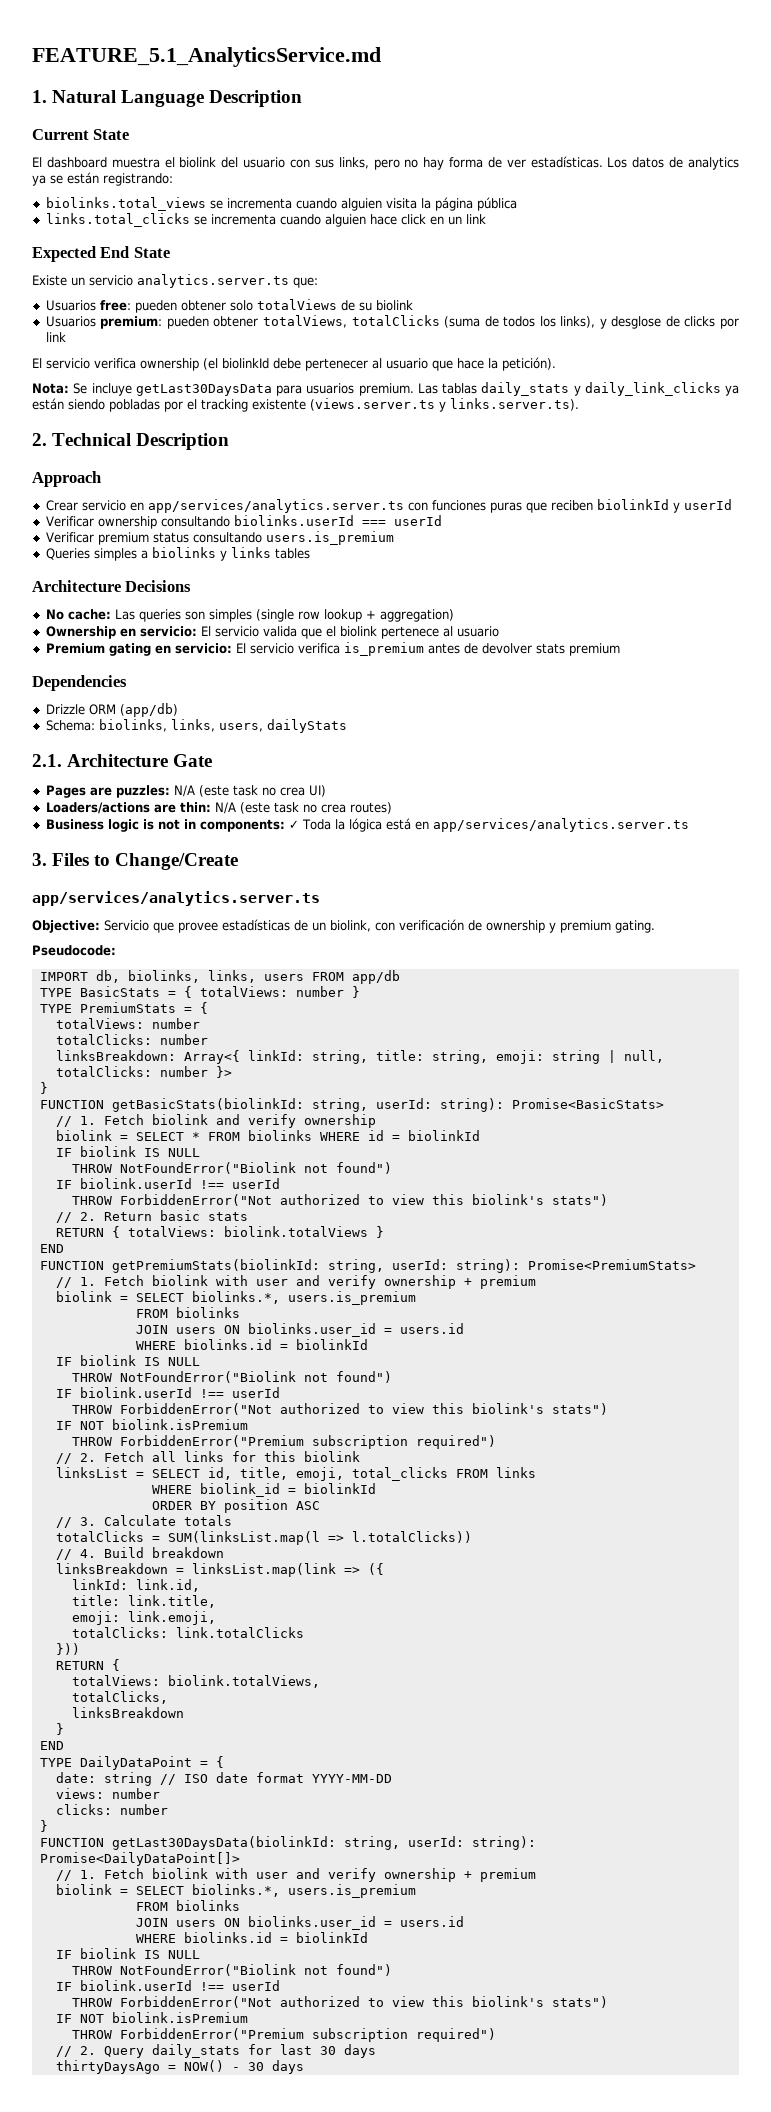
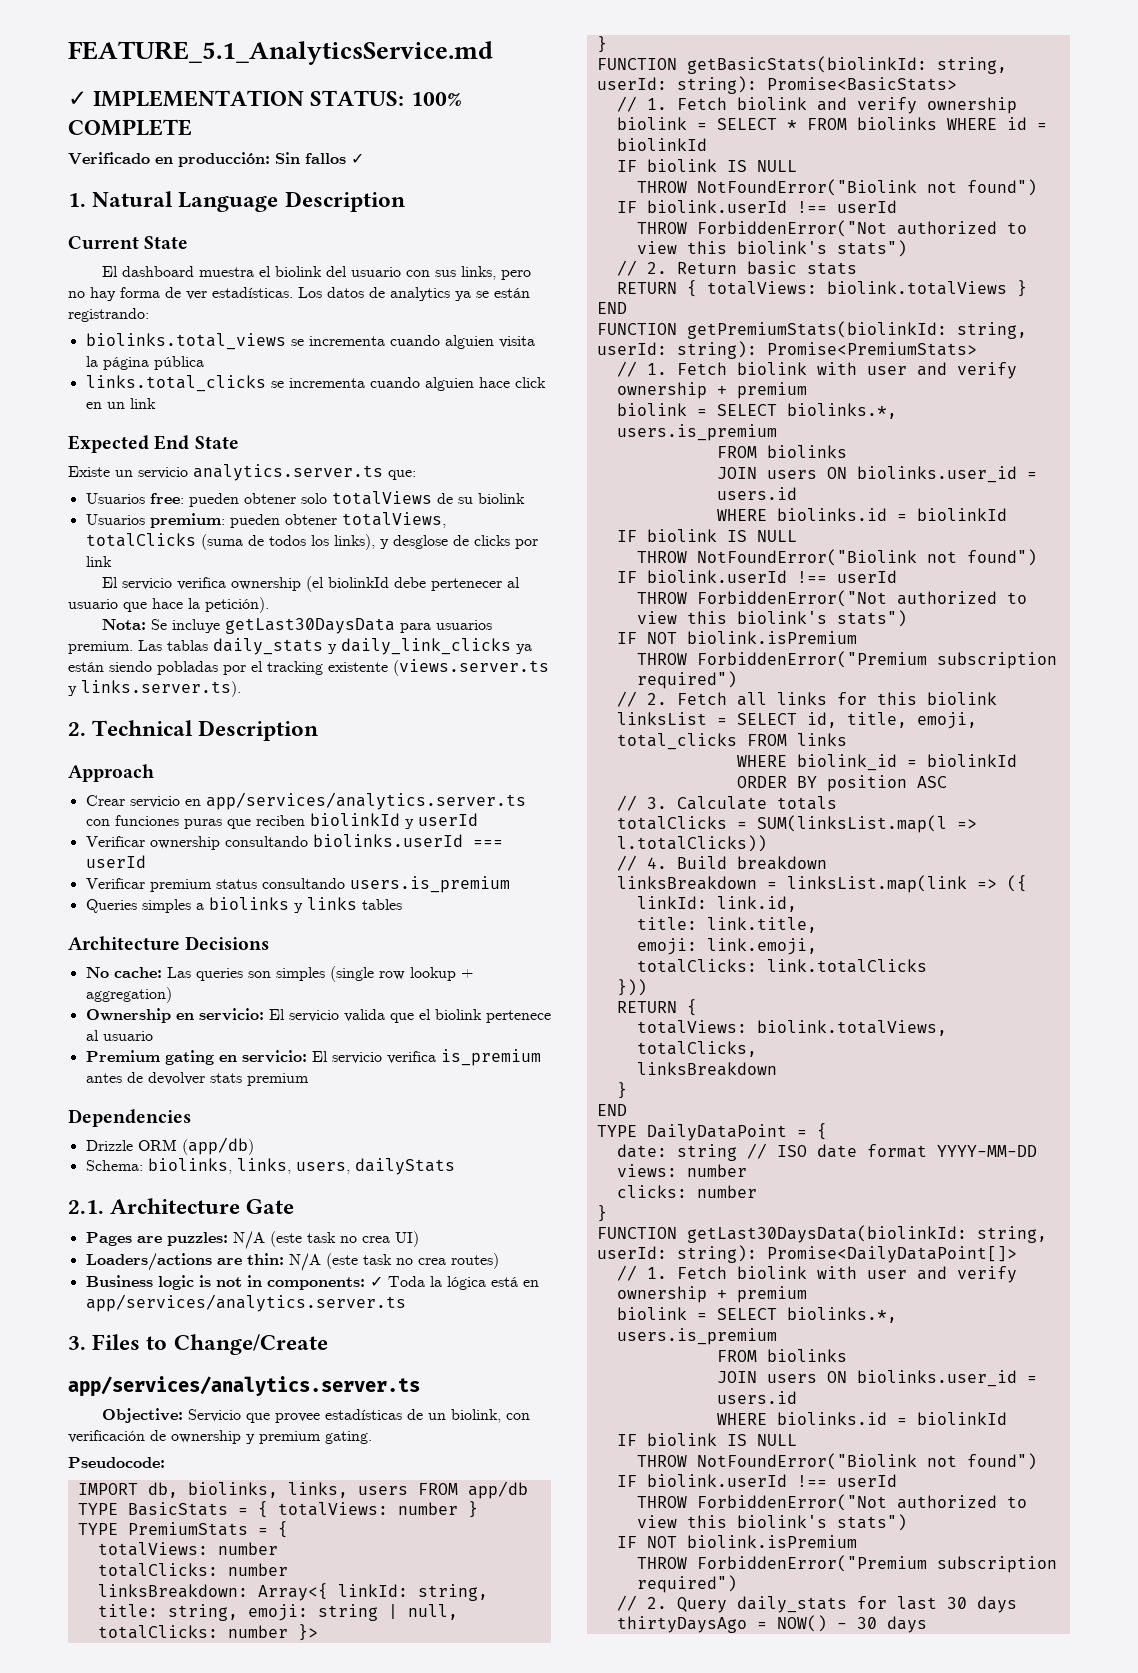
+ ✓ IMPLEMENTATION STATUS: 100% COMPLETE
+ Verificado en producción: Sin fallos ✓

